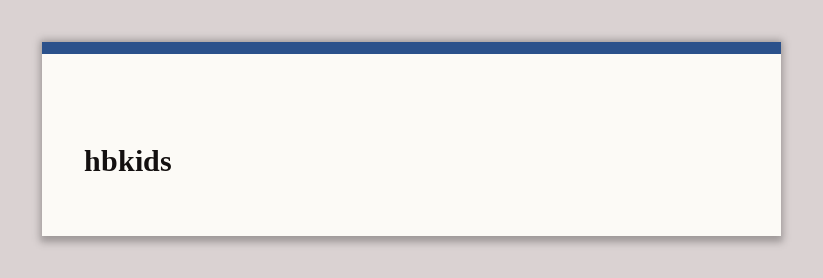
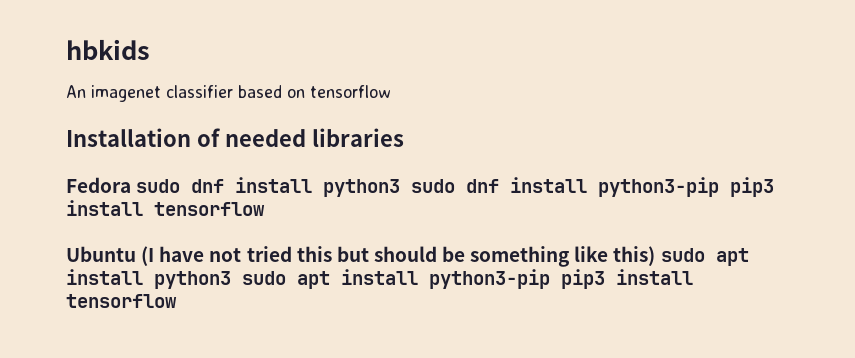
+ An imagenet classifier based on tensorflow
+ Installation of needed libraries
+ Fedora sudo dnf install python3 sudo dnf install python3-pip pip3 install tensorflow
+ Ubuntu (I have not tried this but should be something like this) sudo apt install python3 sudo apt install python3-pip pip3 install tensorflow

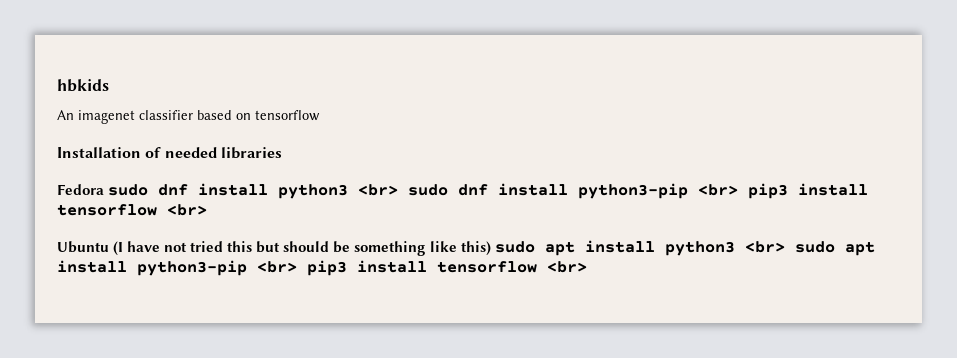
- Fedora sudo dnf install python3 sudo dnf install python3-pip pip3 install tensorflow
+ Fedora sudo dnf install python3 <br> sudo dnf install python3-pip <br> pip3 install tensorflow <br>
- Ubuntu (I have not tried this but should be something like this) sudo apt install python3 sudo apt install python3-pip pip3 install tensorflow
+ Ubuntu (I have not tried this but should be something like this) sudo apt install python3 <br> sudo apt install python3-pip <br> pip3 install tensorflow <br>

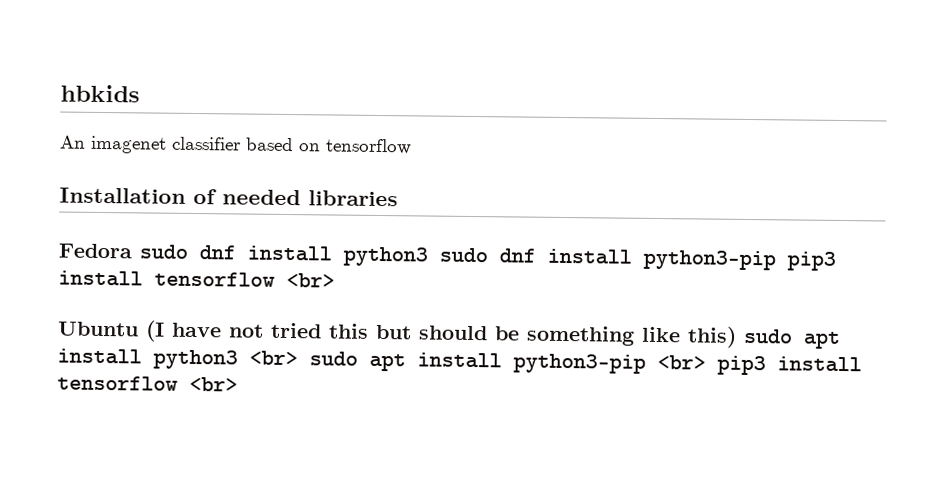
- Fedora sudo dnf install python3 <br> sudo dnf install python3-pip <br> pip3 install tensorflow <br>
+ Fedora sudo dnf install python3 sudo dnf install python3-pip pip3 install tensorflow <br>

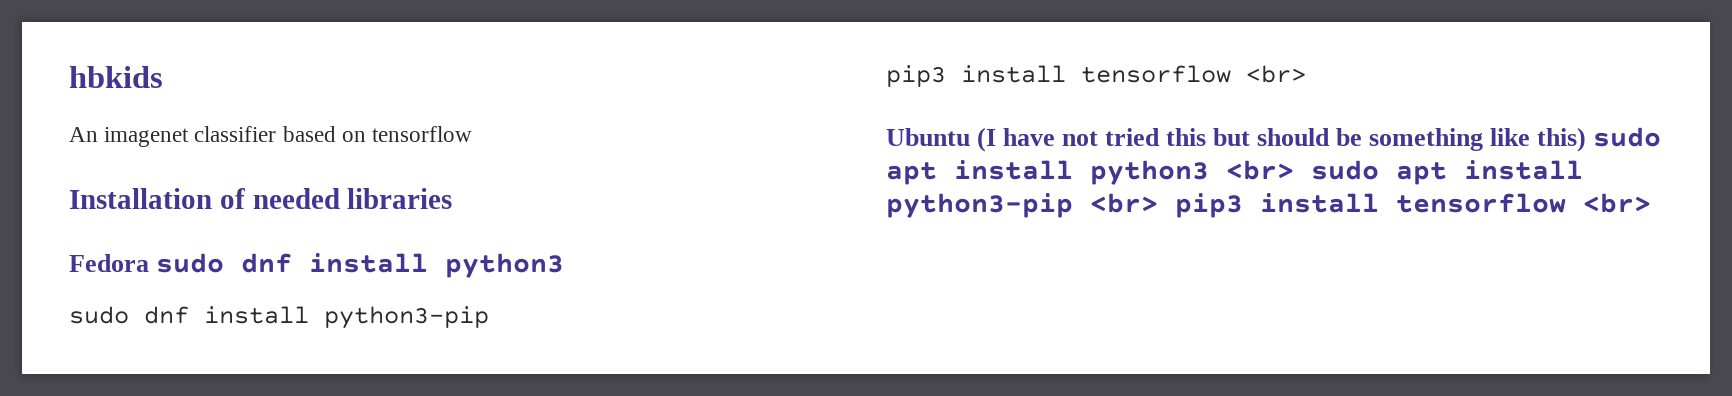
- Fedora sudo dnf install python3 sudo dnf install python3-pip pip3 install tensorflow <br>
+ Fedora sudo dnf install python3
+ sudo dnf install python3-pip
+ pip3 install tensorflow <br>

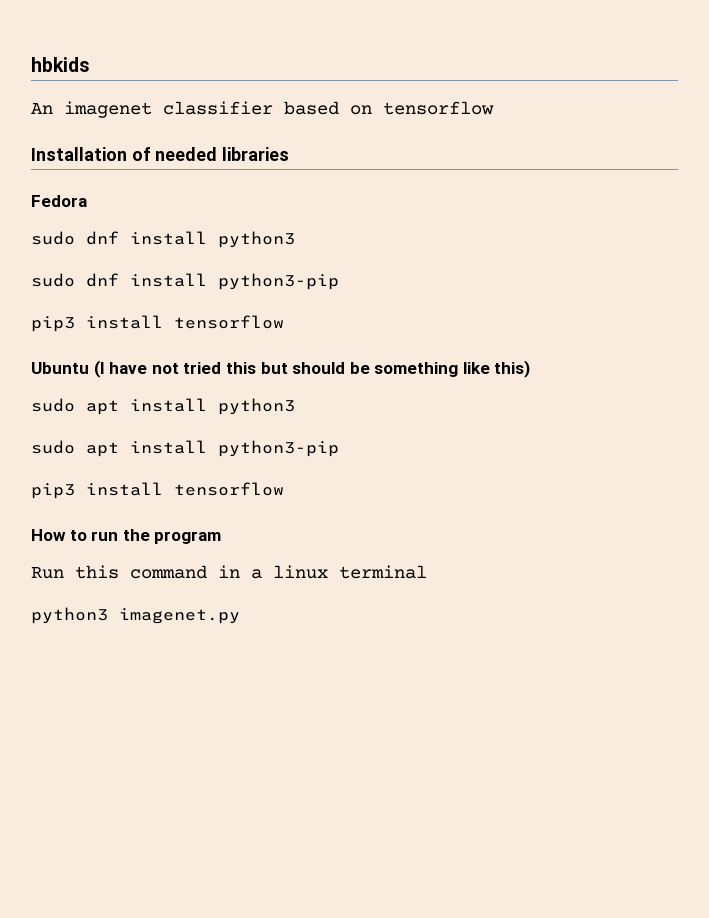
- Fedora sudo dnf install python3
+ Fedora
+ sudo dnf install python3
  sudo dnf install python3-pip
- pip3 install tensorflow <br>
+ pip3 install tensorflow
- Ubuntu (I have not tried this but should be something like this) sudo apt install python3 <br> sudo apt install python3-pip <br> pip3 install tensorflow <br>
+ Ubuntu (I have not tried this but should be something like this)
+ sudo apt install python3
+ sudo apt install python3-pip
+ pip3 install tensorflow
+ How to run the program
+ Run this command in a linux terminal
+ python3 imagenet.py

